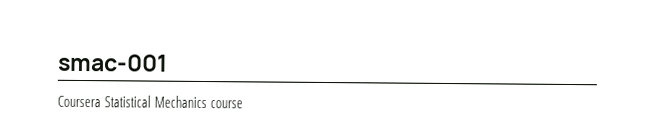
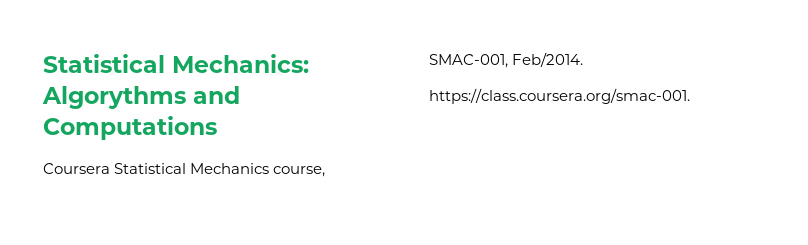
- smac-001
+ Statistical Mechanics: Algorythms and Computations
- Coursera Statistical Mechanics course
+ Coursera Statistical Mechanics course, SMAC-001, Feb/2014.
+ https://class.coursera.org/smac-001.

